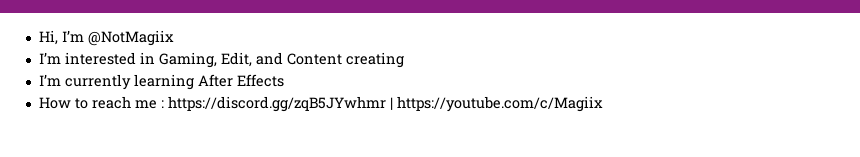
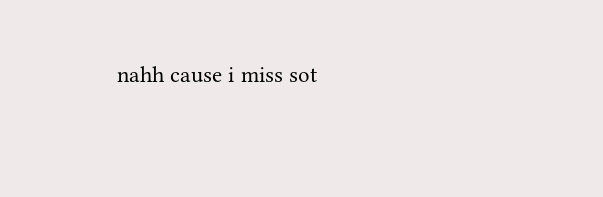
- Hi, I’m @NotMagiix
- I’m interested in Gaming, Edit, and Content creating
- I’m currently learning After Effects
- How to reach me : https://discord.gg/zqB5JYwhmr | https://youtube.com/c/Magiix
+ nahh cause i miss sot

